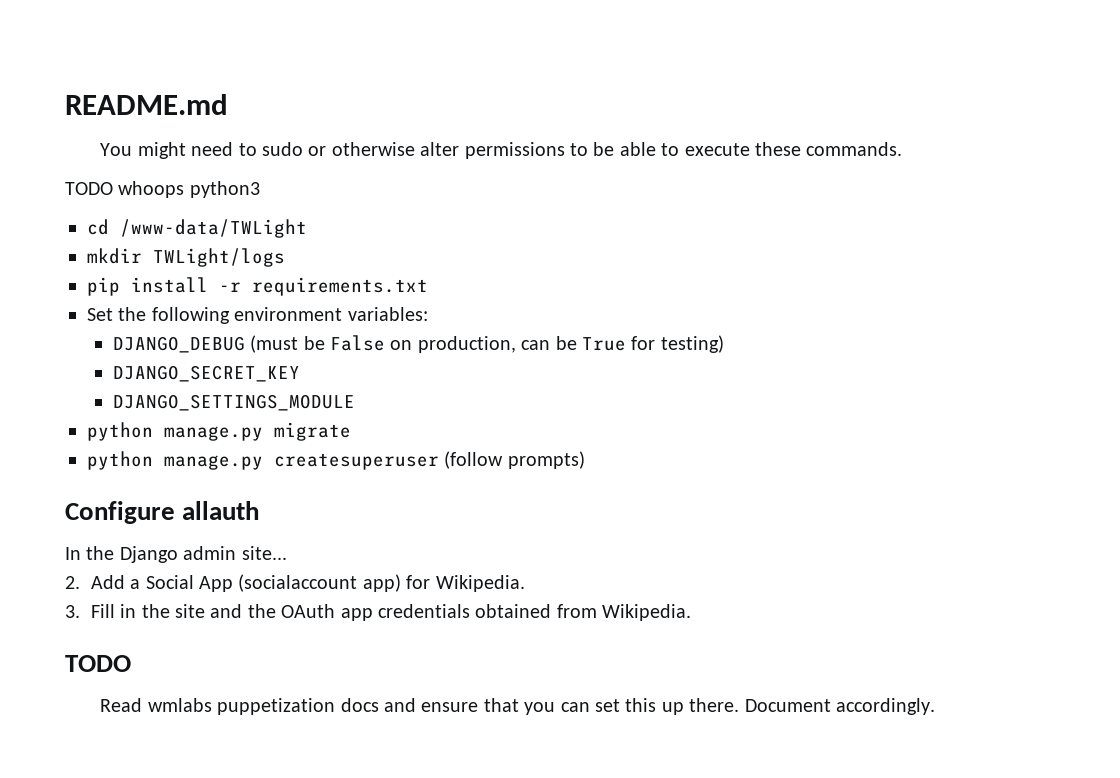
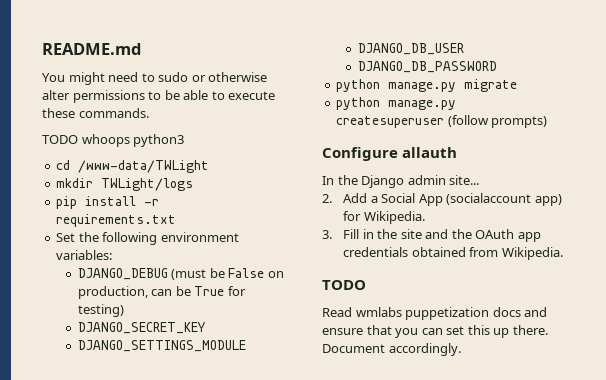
+ DJANGO_DB_USER
+ DJANGO_DB_PASSWORD

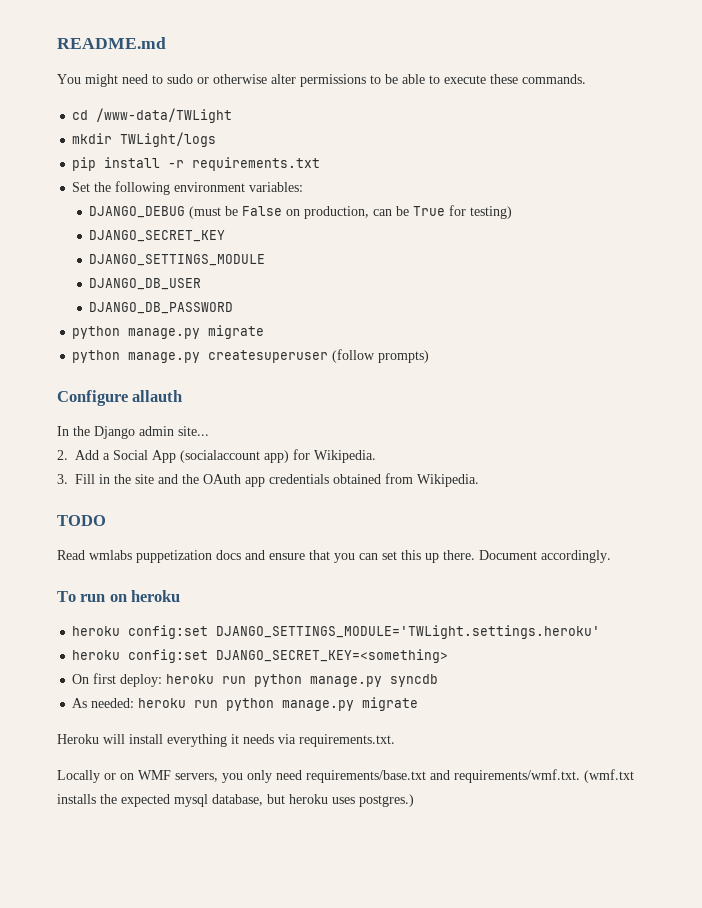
- TODO whoops python3
+ To run on heroku
+ heroku config:set DJANGO_SETTINGS_MODULE='TWLight.settings.heroku'
+ heroku config:set DJANGO_SECRET_KEY=<something>
+ On first deploy: heroku run python manage.py syncdb
+ As needed: heroku run python manage.py migrate
+ Heroku will install everything it needs via requirements.txt.
+ Locally or on WMF servers, you only need requirements/base.txt and requirements/wmf.txt. (wmf.txt installs the expected mysql database, but heroku uses postgres.)

